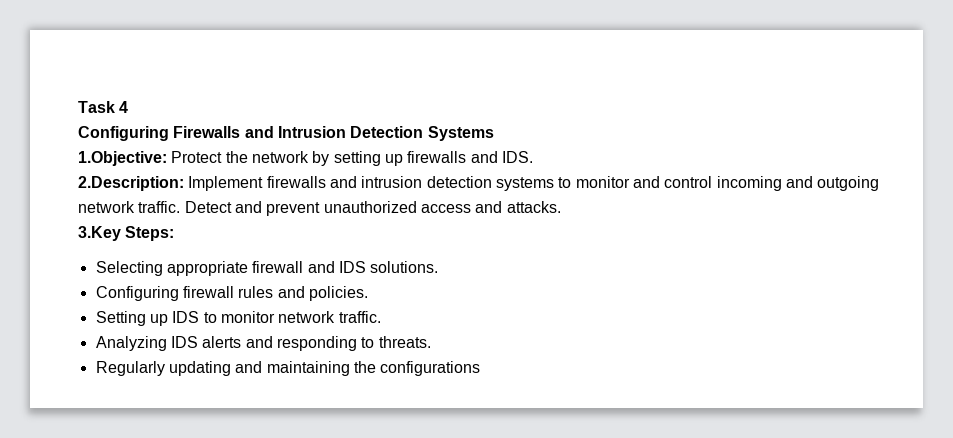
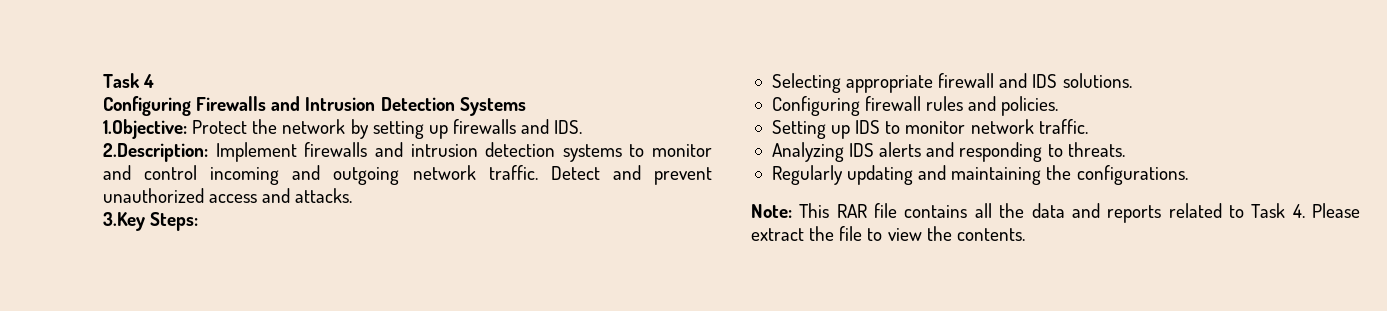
- Regularly updating and maintaining the configurations
+ Regularly updating and maintaining the configurations.
+ Note: This RAR file contains all the data and reports related to Task 4. Please extract the file to view the contents.

